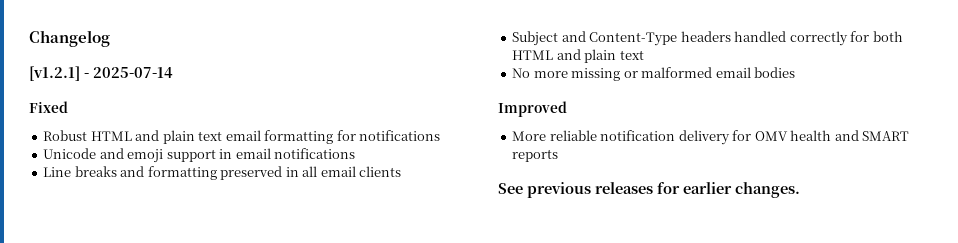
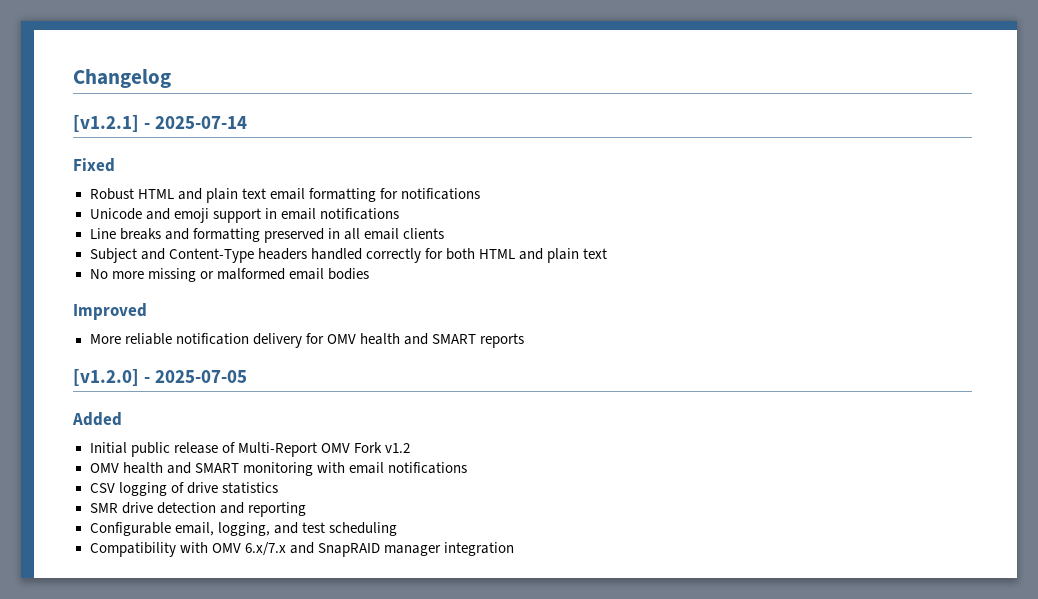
- See previous releases for earlier changes.
+ [v1.2.0] - 2025-07-05
+ Added
+ Initial public release of Multi-Report OMV Fork v1.2
+ OMV health and SMART monitoring with email notifications
+ CSV logging of drive statistics
+ SMR drive detection and reporting
+ Configurable email, logging, and test scheduling
+ Compatibility with OMV 6.x/7.x and SnapRAID manager integration

